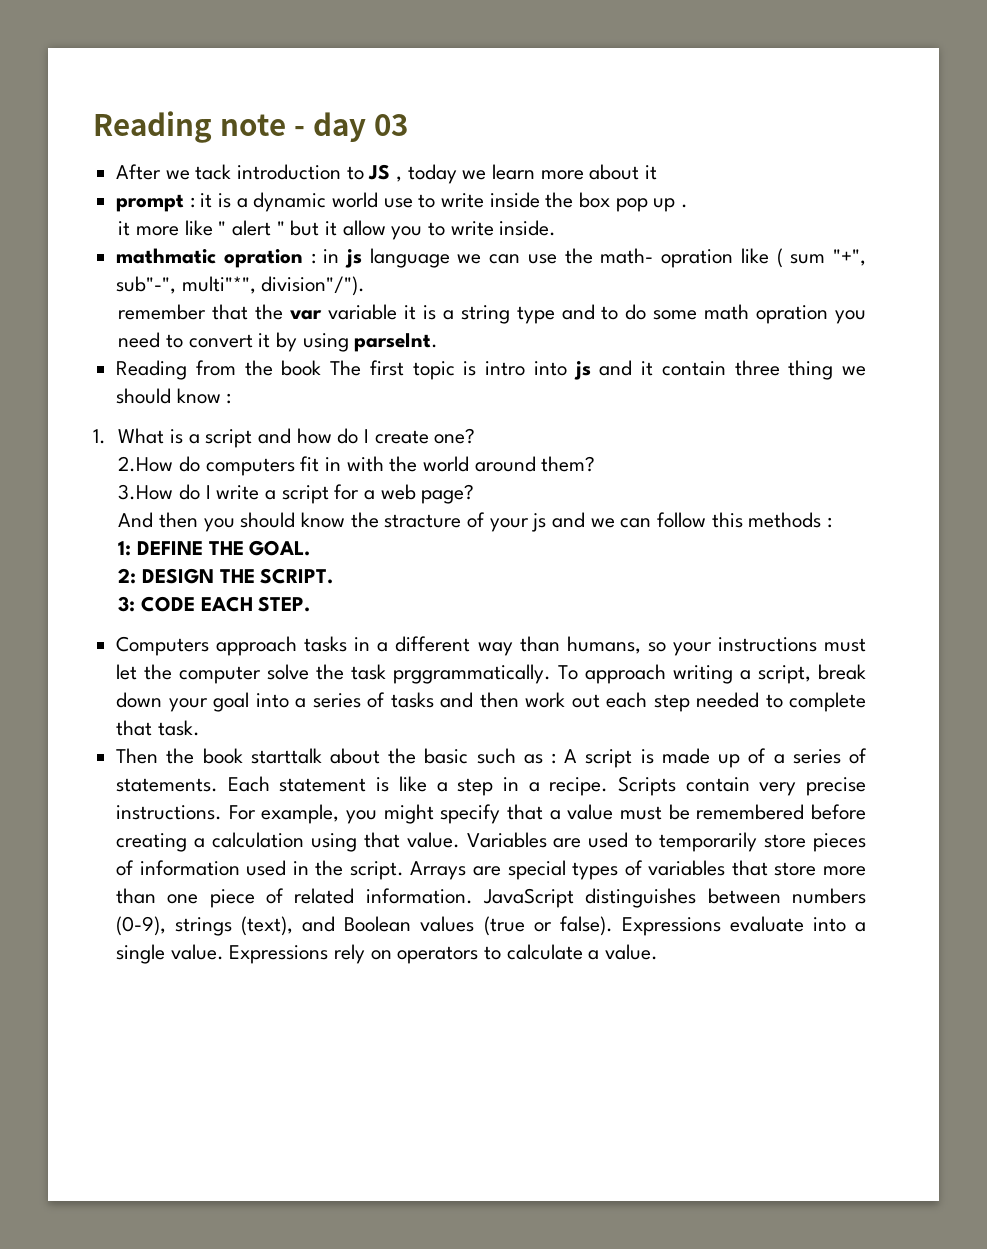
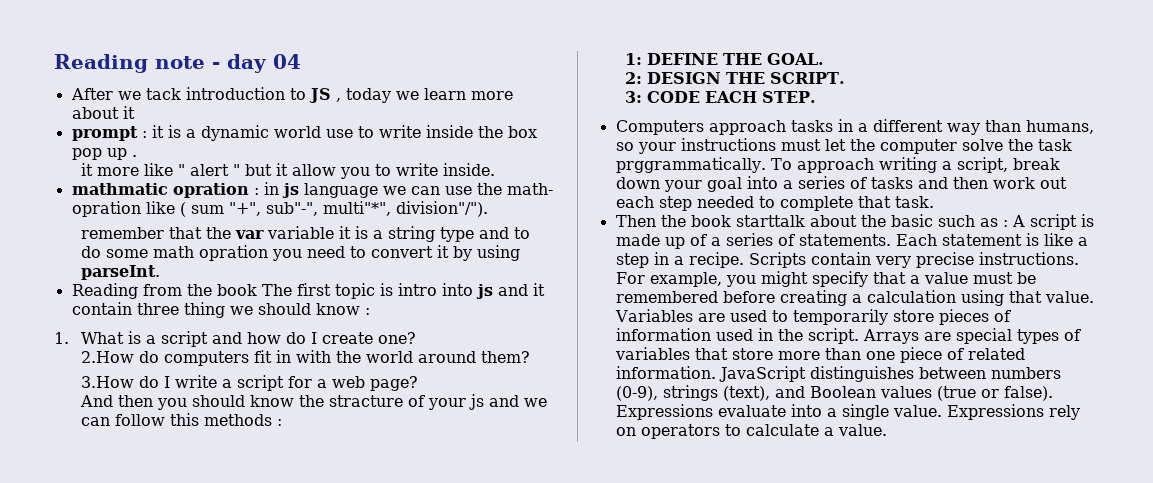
- Reading note - day 03
+ Reading note - day 04

